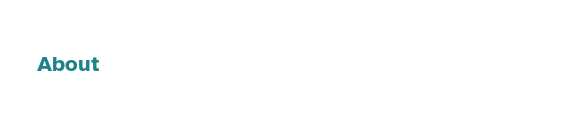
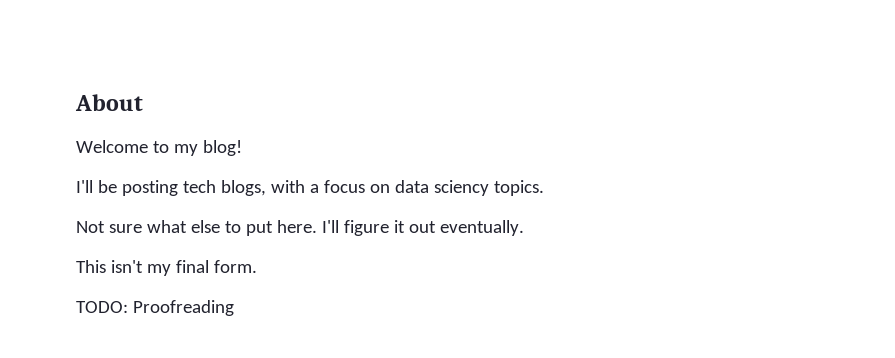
+ Welcome to my blog!
+ I'll be posting tech blogs, with a focus on data sciency topics.
+ Not sure what else to put here. I'll figure it out eventually.
+ This isn't my final form.
+ TODO: Proofreading

